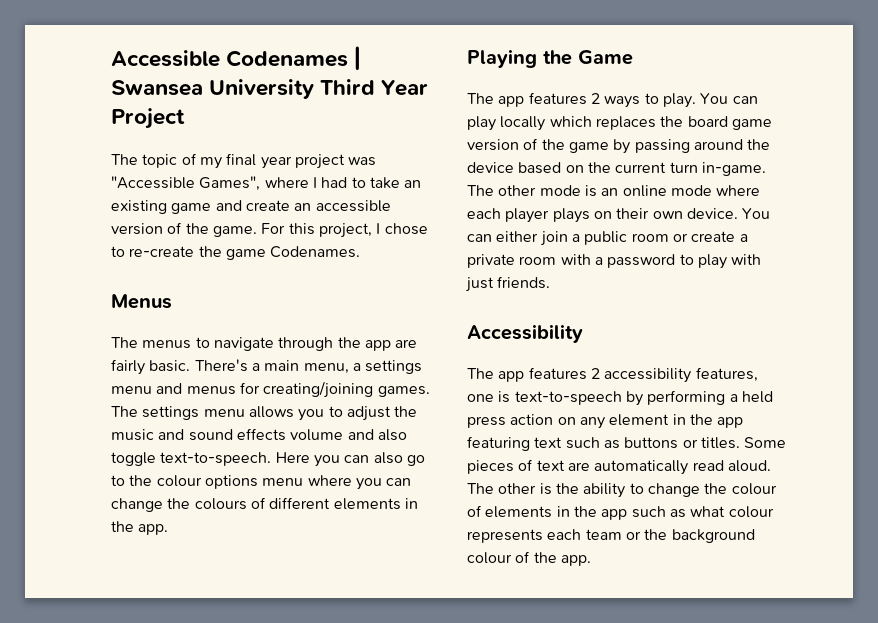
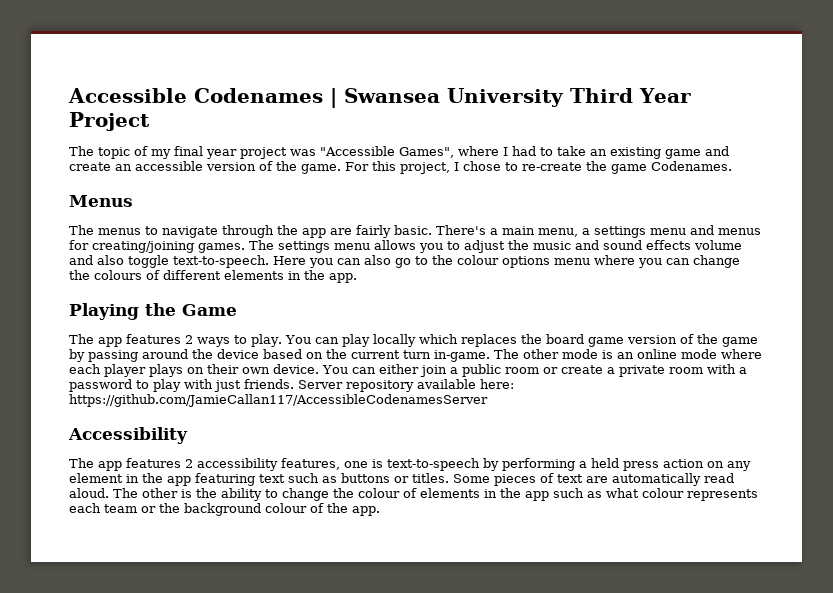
+ Server repository available here: https://github.com/JamieCallan117/AccessibleCodenamesServer

